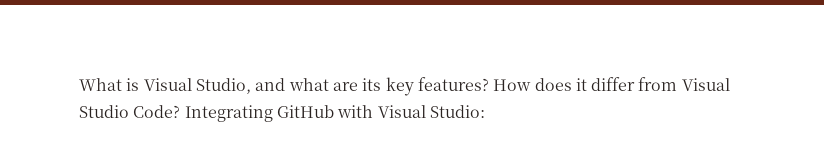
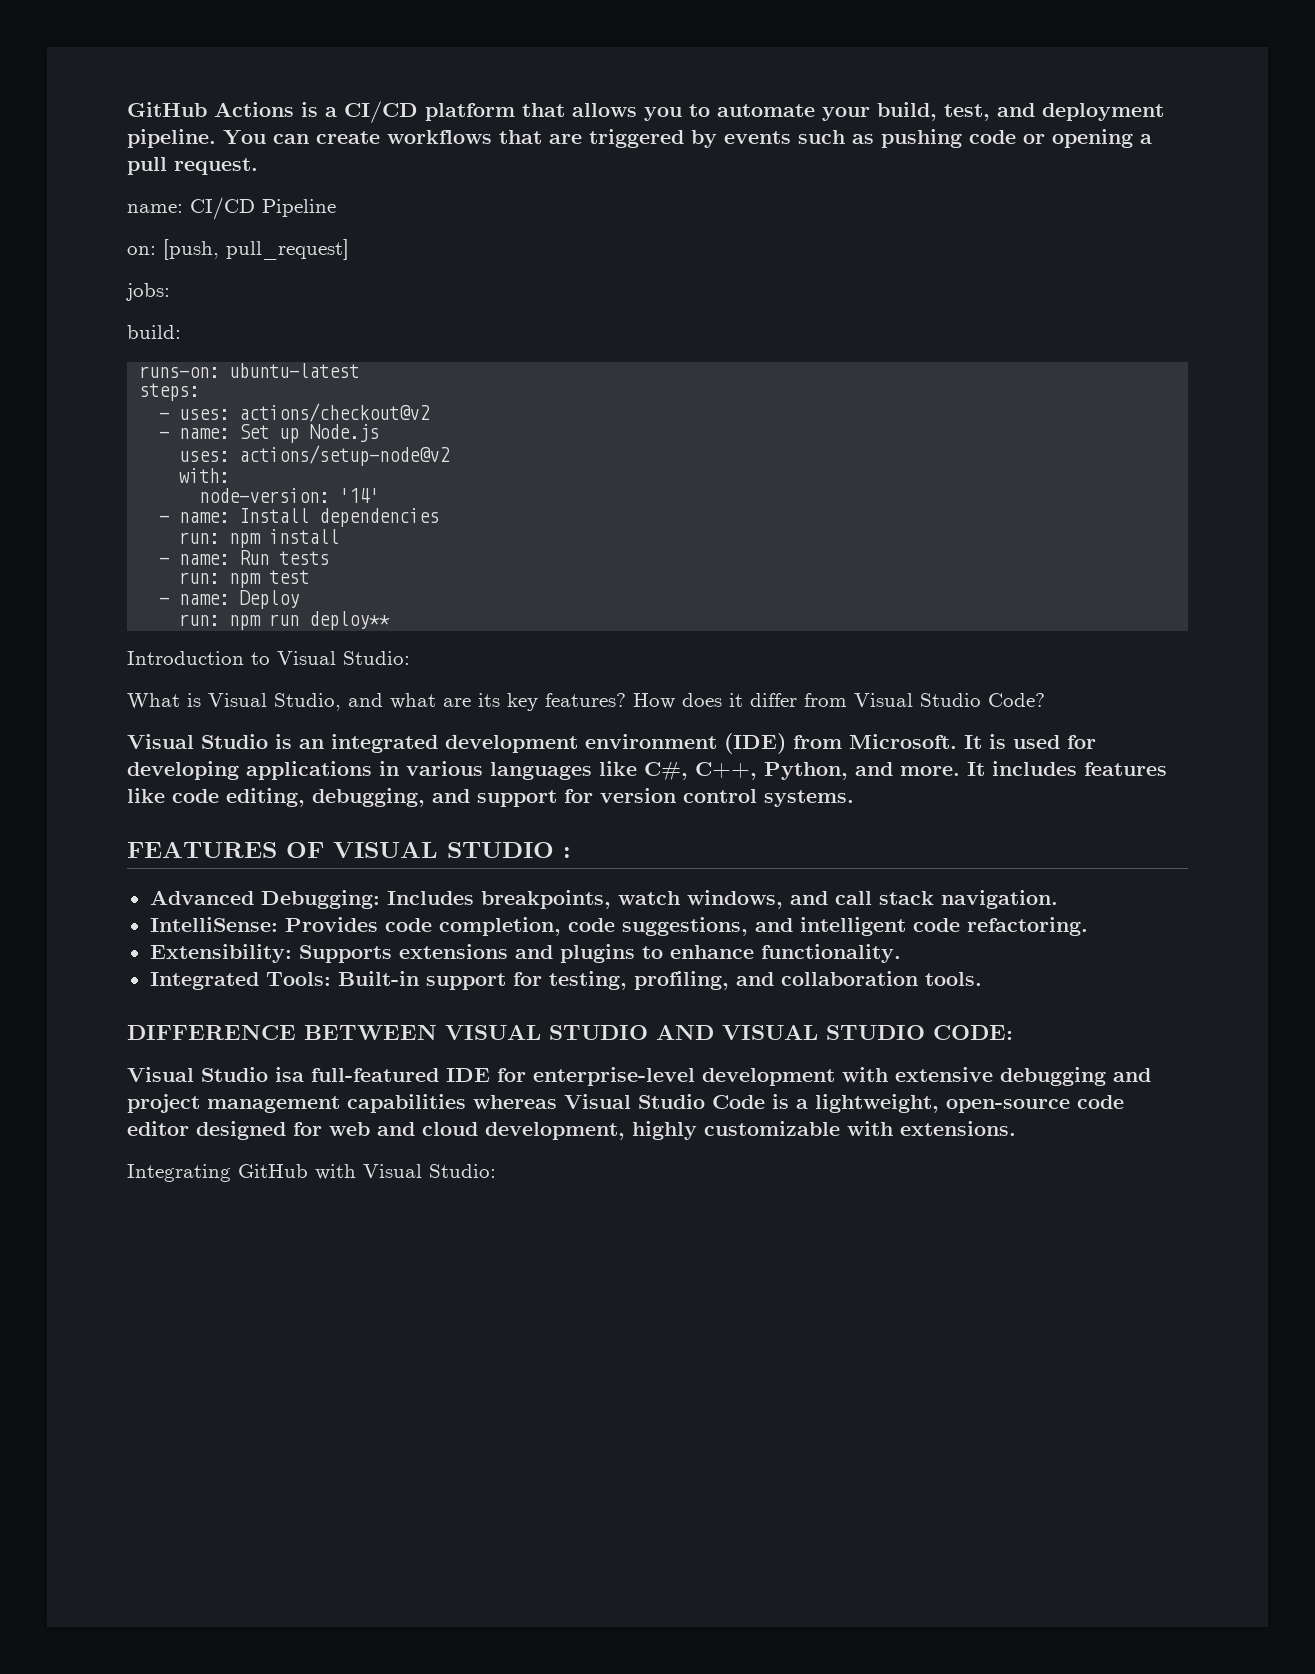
+ GitHub Actions is a CI/CD platform that allows you to automate your build, test, and deployment pipeline. You can create workflows that are triggered by events such as pushing code or opening a pull request.
+ name: CI/CD Pipeline
+ on: [push, pull_request]
+ jobs:
+ build:
+ runs-on: ubuntu-latest
+ steps:
+ - uses: actions/checkout@v2
+ - name: Set up Node.js
+ uses: actions/setup-node@v2
+ with:
+ node-version: '14'
+ - name: Install dependencies
+ run: npm install
+ - name: Run tests
+ run: npm test
+ - name: Deploy
+ run: npm run deploy**
+ Introduction to Visual Studio:
- How does it differ from Visual Studio Code? Integrating GitHub with Visual Studio:
+ How does it differ from Visual Studio Code?
+ Visual Studio is an integrated development environment (IDE) from Microsoft. It is used for developing applications in various languages like C#, C++, Python, and more. It includes features like code editing, debugging, and support for version control systems.
+ FEATURES OF VISUAL STUDIO :
+ Advanced Debugging: Includes breakpoints, watch windows, and call stack navigation.
+ IntelliSense: Provides code completion, code suggestions, and intelligent code refactoring.
+ Extensibility: Supports extensions and plugins to enhance functionality.
+ Integrated Tools: Built-in support for testing, profiling, and collaboration tools.
+ DIFFERENCE BETWEEN VISUAL STUDIO AND VISUAL STUDIO CODE:
+ Visual Studio isa full-featured IDE for enterprise-level development with extensive debugging and project management capabilities whereas Visual Studio Code is a lightweight, open-source code editor designed for web and cloud development, highly customizable with extensions.
+ Integrating GitHub with Visual Studio:

